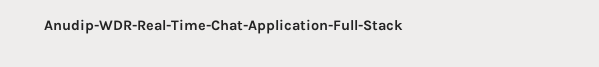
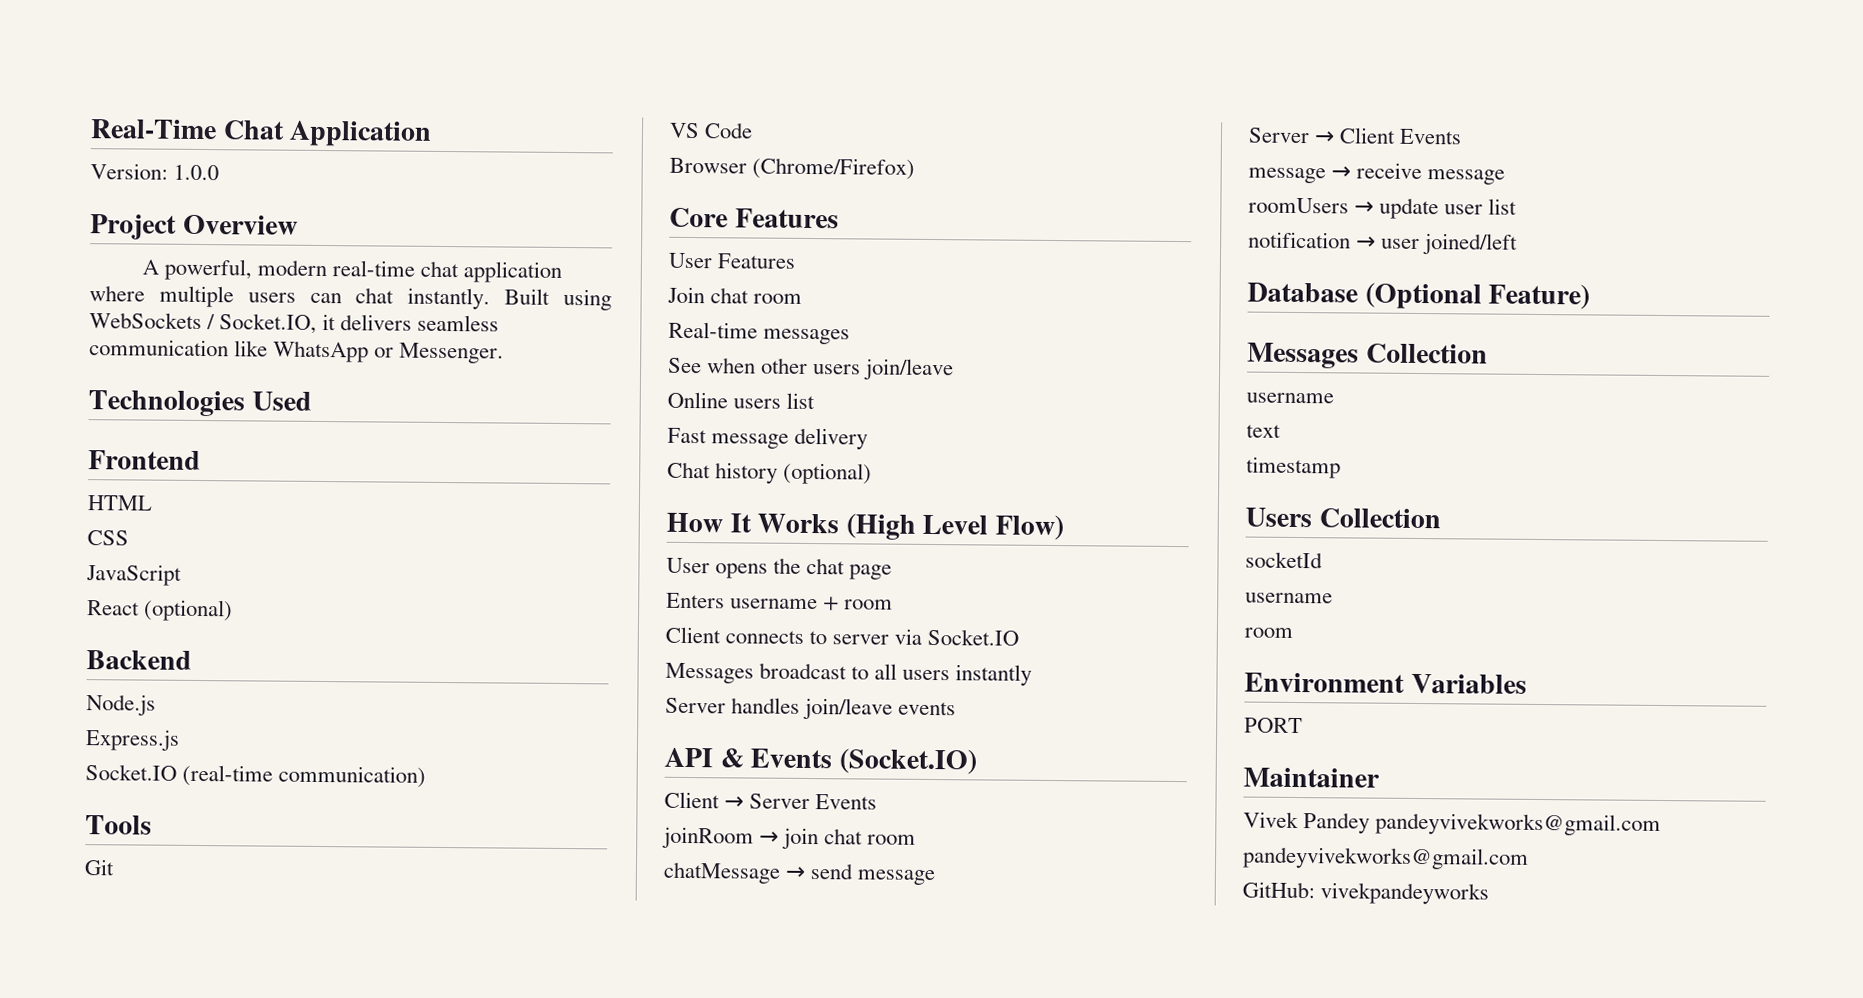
- Anudip-WDR-Real-Time-Chat-Application-Full-Stack
+ Real-Time Chat Application
+ Version: 1.0.0
+ Project Overview
+ A powerful, modern real-time chat application where multiple users can chat instantly. Built using WebSockets / Socket.IO, it delivers seamless communication like WhatsApp or Messenger.
+ Technologies Used
+ Frontend
+ HTML
+ CSS
+ JavaScript
+ React (optional)
+ Backend
+ Node.js
+ Express.js
+ Socket.IO (real-time communication)
+ Tools
+ Git
+ VS Code
+ Browser (Chrome/Firefox)
+ Core Features
+ User Features
+ Join chat room
+ Real-time messages
+ See when other users join/leave
+ Online users list
+ Fast message delivery
+ Chat history (optional)
+ How It Works (High Level Flow)
+ User opens the chat page
+ Enters username + room
+ Client connects to server via Socket.IO
+ Messages broadcast to all users instantly
+ Server handles join/leave events
+ API & Events (Socket.IO)
+ Client → Server Events
+ joinRoom → join chat room
+ chatMessage → send message
+ Server → Client Events
+ message → receive message
+ roomUsers → update user list
+ notification → user joined/left
+ Database (Optional Feature)
+ Messages Collection
+ username
+ text
+ timestamp
+ Users Collection
+ socketId
+ username
+ room
+ Environment Variables
+ PORT
+ Maintainer
+ Vivek Pandey pandeyvivekworks@gmail.com
+ pandeyvivekworks@gmail.com
+ GitHub: vivekpandeyworks

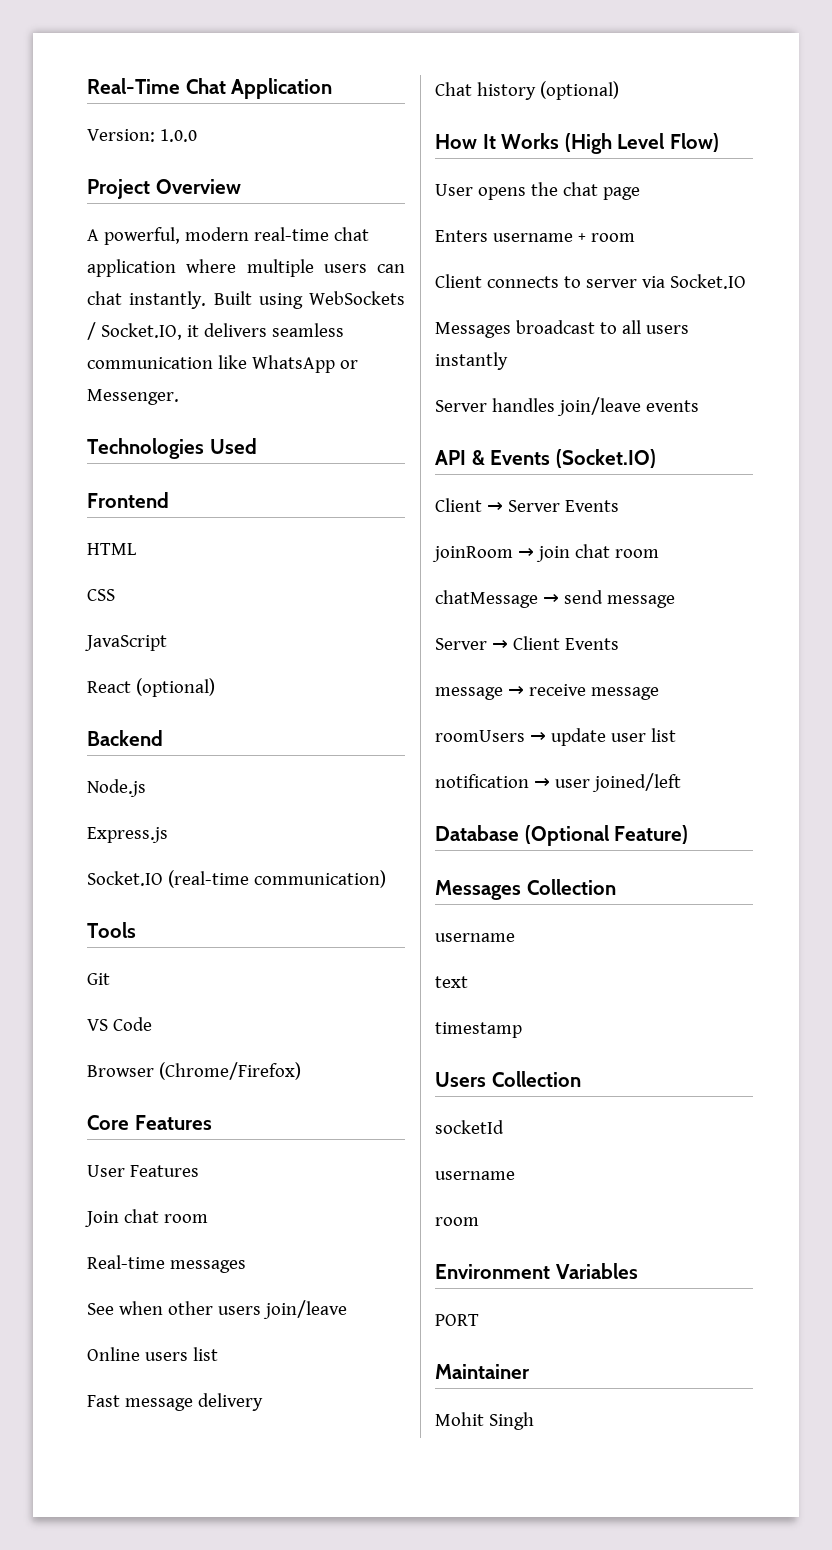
- Vivek Pandey pandeyvivekworks@gmail.com
- pandeyvivekworks@gmail.com
- GitHub: vivekpandeyworks
+ Mohit Singh

